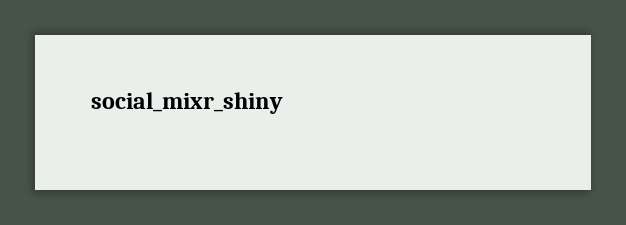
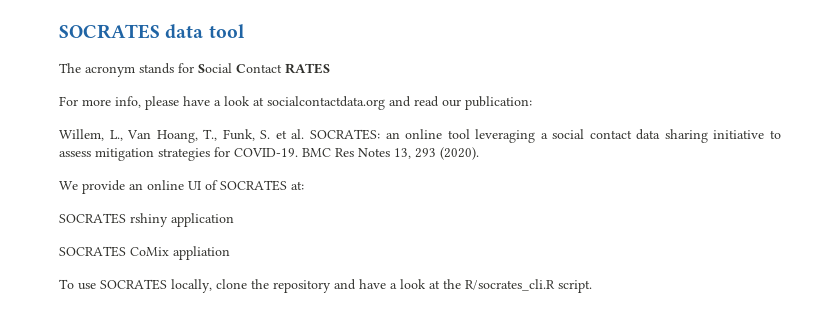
- social_mixr_shiny
+ SOCRATES data tool
+ The acronym stands for Social Contact RATES
+ For more info, please have a look at socialcontactdata.org and read our publication:
+ Willem, L., Van Hoang, T., Funk, S. et al. SOCRATES: an online tool leveraging a social contact data sharing initiative to assess mitigation strategies for COVID-19. BMC Res Notes 13, 293 (2020).
+ We provide an online UI of SOCRATES at:
+ SOCRATES rshiny application
+ SOCRATES CoMix appliation
+ To use SOCRATES locally, clone the repository and have a look at the R/socrates_cli.R script.

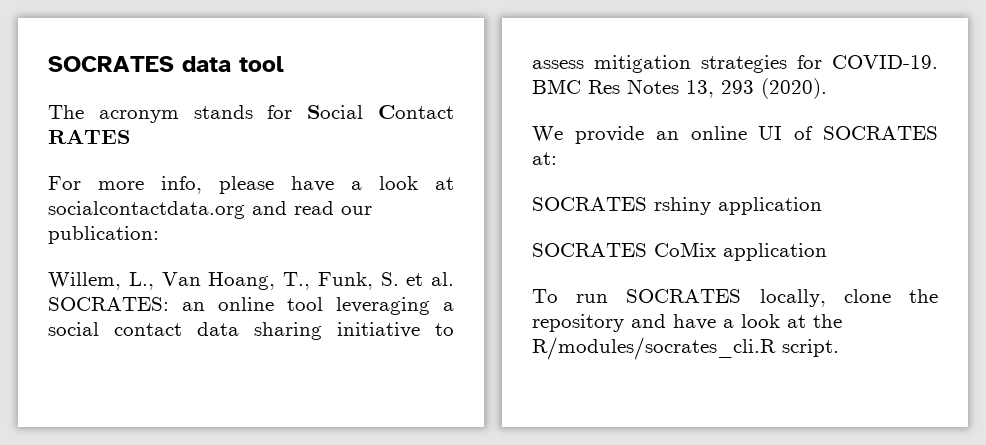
- SOCRATES CoMix appliation
+ SOCRATES CoMix application
- To use SOCRATES locally, clone the repository and have a look at the R/socrates_cli.R script.
+ To run SOCRATES locally, clone the repository and have a look at the R/modules/socrates_cli.R script.

